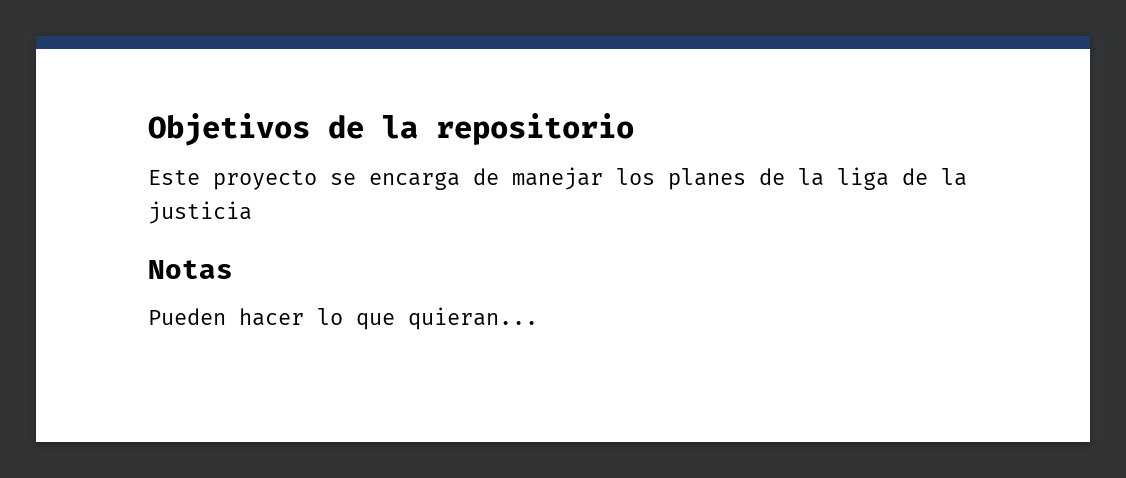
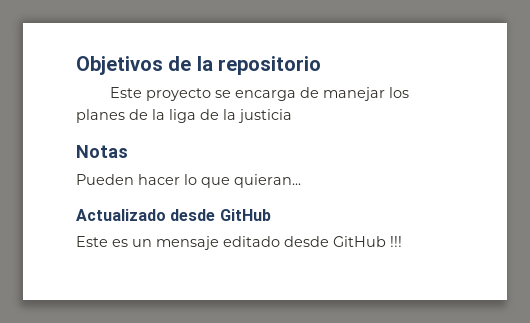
+ Actualizado desde GitHub
+ Este es un mensaje editado desde GitHub !!!

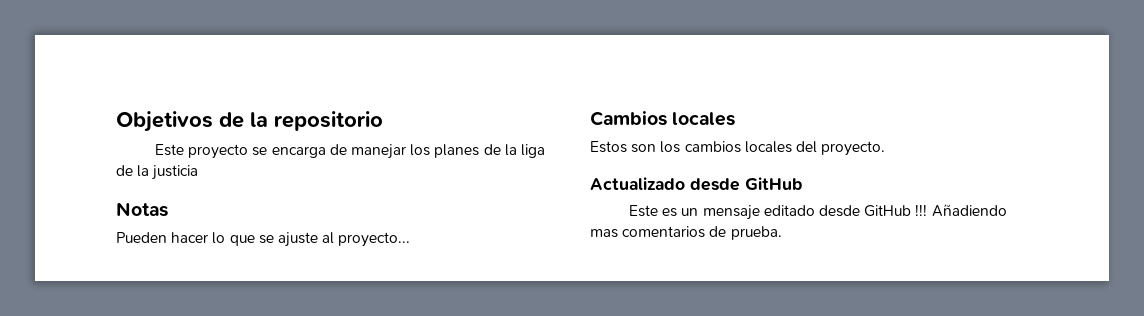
- Pueden hacer lo que quieran...
+ Pueden hacer lo que se ajuste al proyecto...
+ Cambios locales
+ Estos son los cambios locales del proyecto.
+ Añadiendo mas comentarios de prueba.

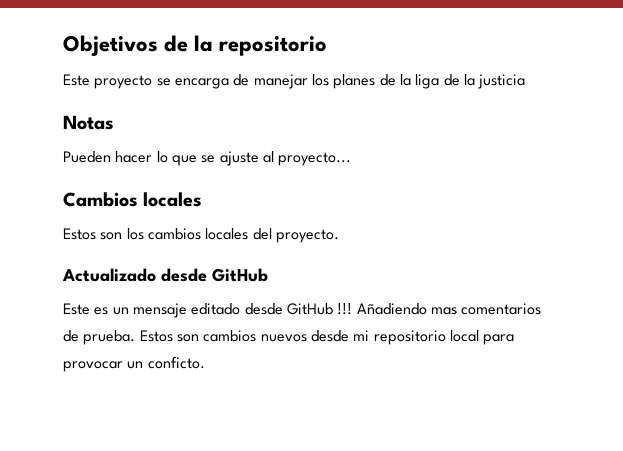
+ Estos son cambios nuevos desde mi repositorio local para provocar un conficto.

